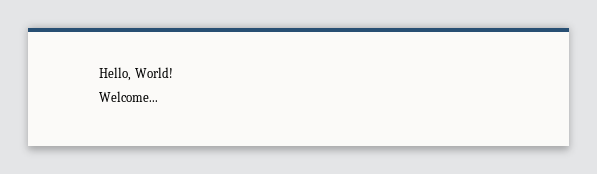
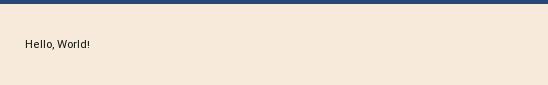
- Welcome...

